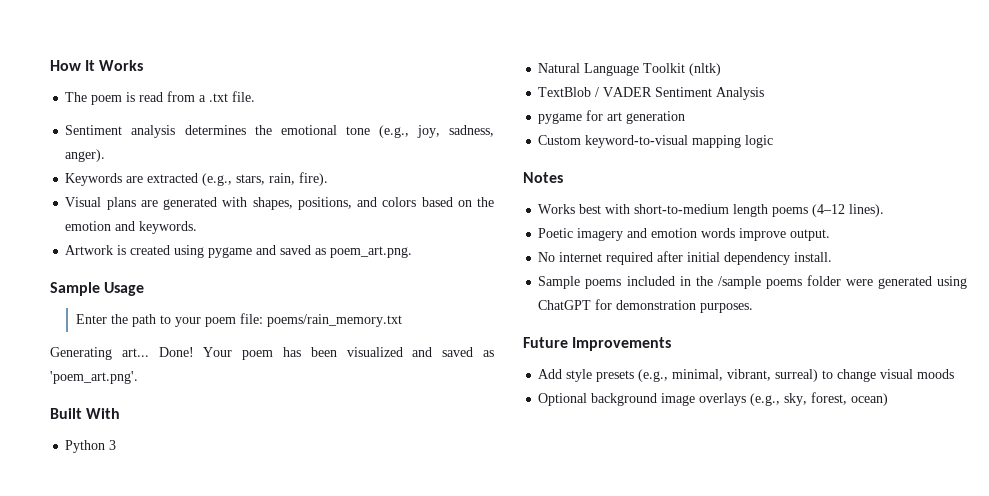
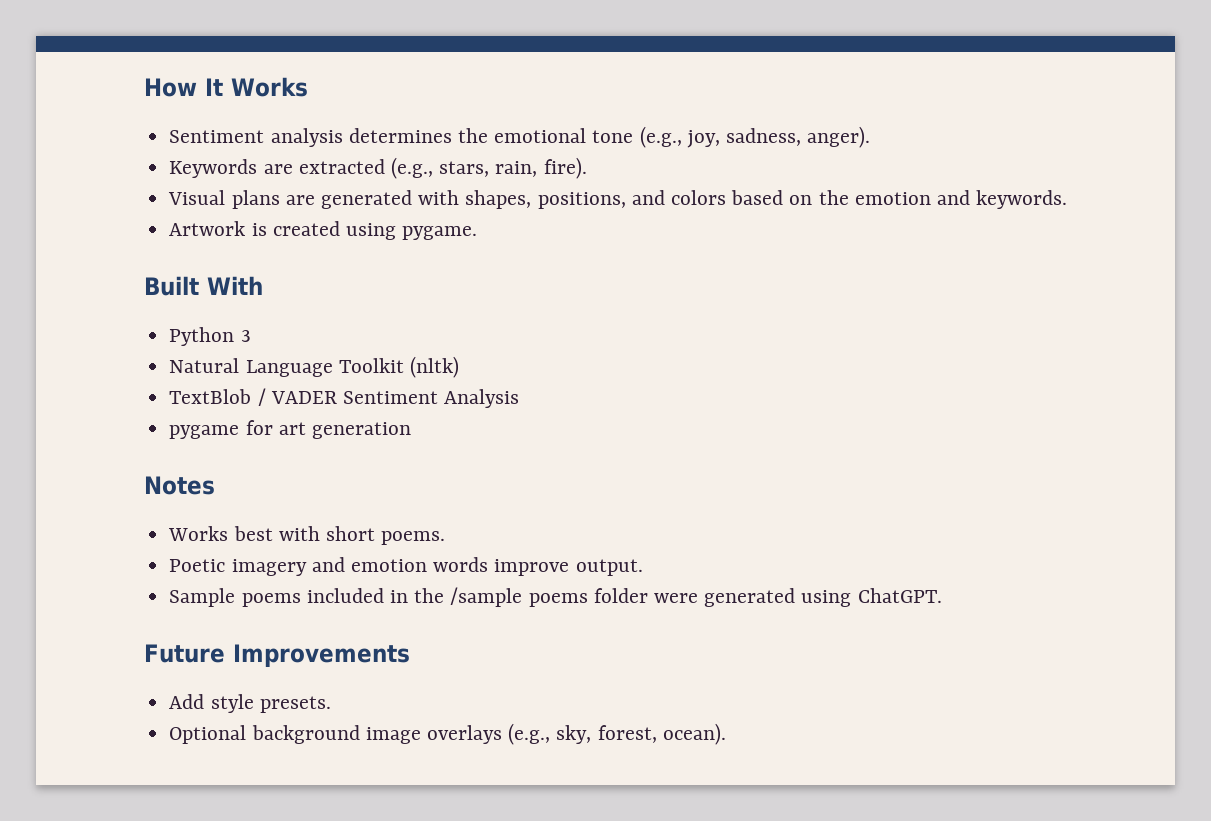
- The poem is read from a .txt file.
- Artwork is created using pygame and saved as poem_art.png.
- Sample Usage
- Enter the path to your poem file: poems/rain_memory.txt
- Generating art... Done! Your poem has been visualized and saved as 'poem_art.png'.
+ Artwork is created using pygame.
- Custom keyword-to-visual mapping logic
- Works best with short-to-medium length poems (4–12 lines).
+ Works best with short poems.
- No internet required after initial dependency install.
- Sample poems included in the /sample poems folder were generated using ChatGPT for demonstration purposes.
+ Sample poems included in the /sample poems folder were generated using ChatGPT.
- Add style presets (e.g., minimal, vibrant, surreal) to change visual moods
+ Add style presets.
- Optional background image overlays (e.g., sky, forest, ocean)
+ Optional background image overlays (e.g., sky, forest, ocean).

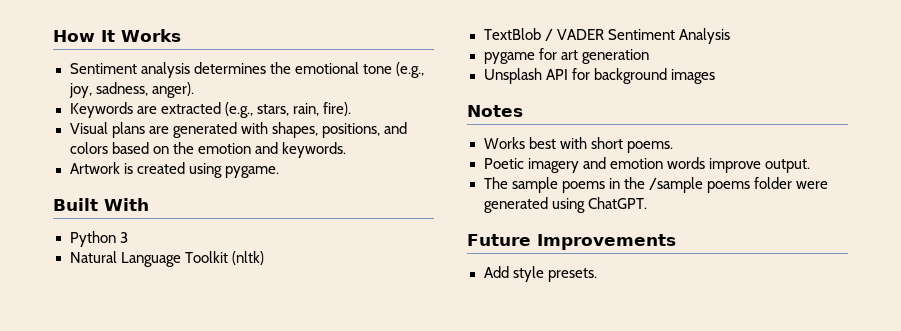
+ Unsplash API for background images
- Sample poems included in the /sample poems folder were generated using ChatGPT.
+ The sample poems in the /sample poems folder were generated using ChatGPT.
- Optional background image overlays (e.g., sky, forest, ocean).

